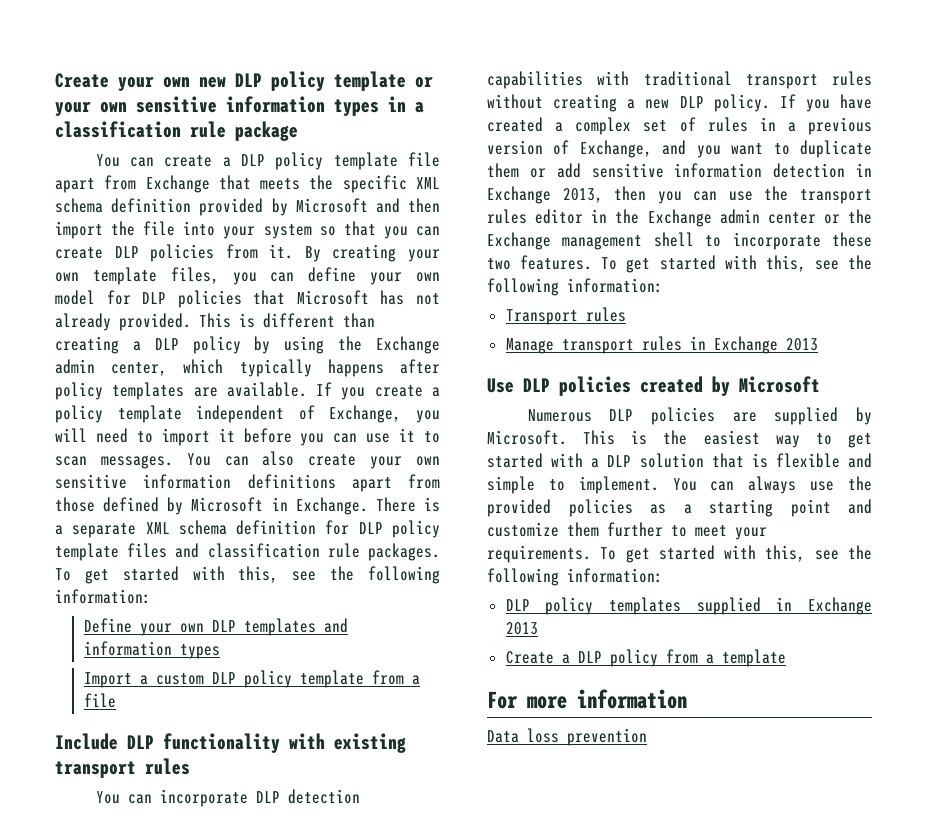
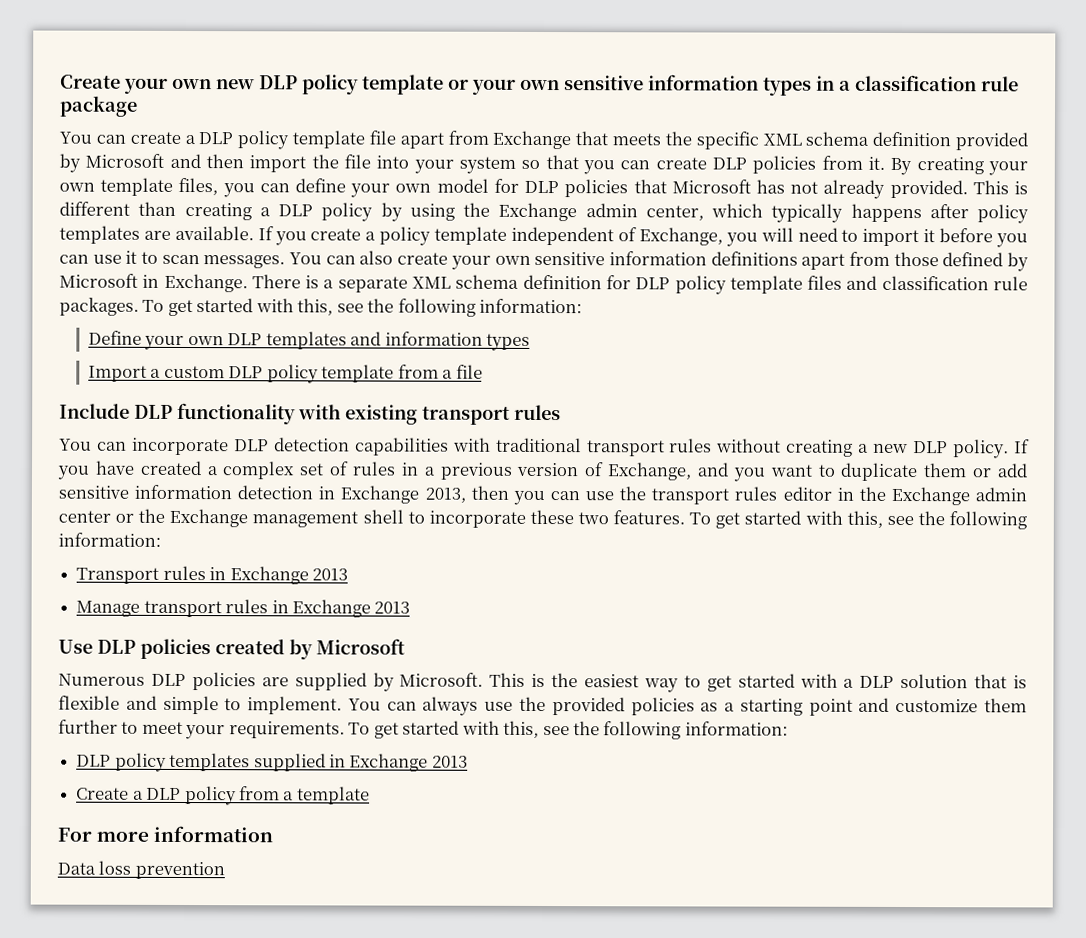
- Transport rules
+ Transport rules in Exchange 2013

